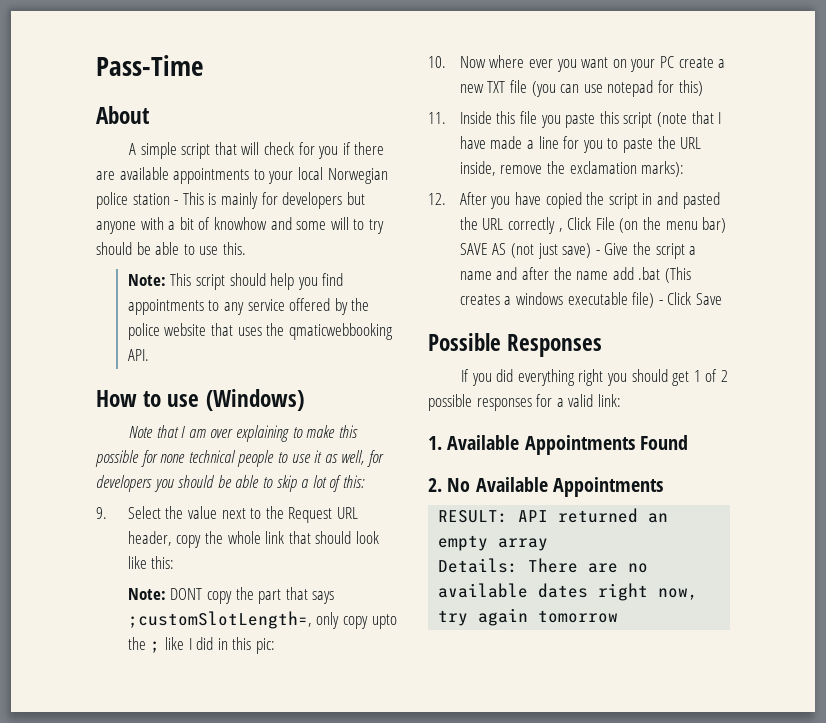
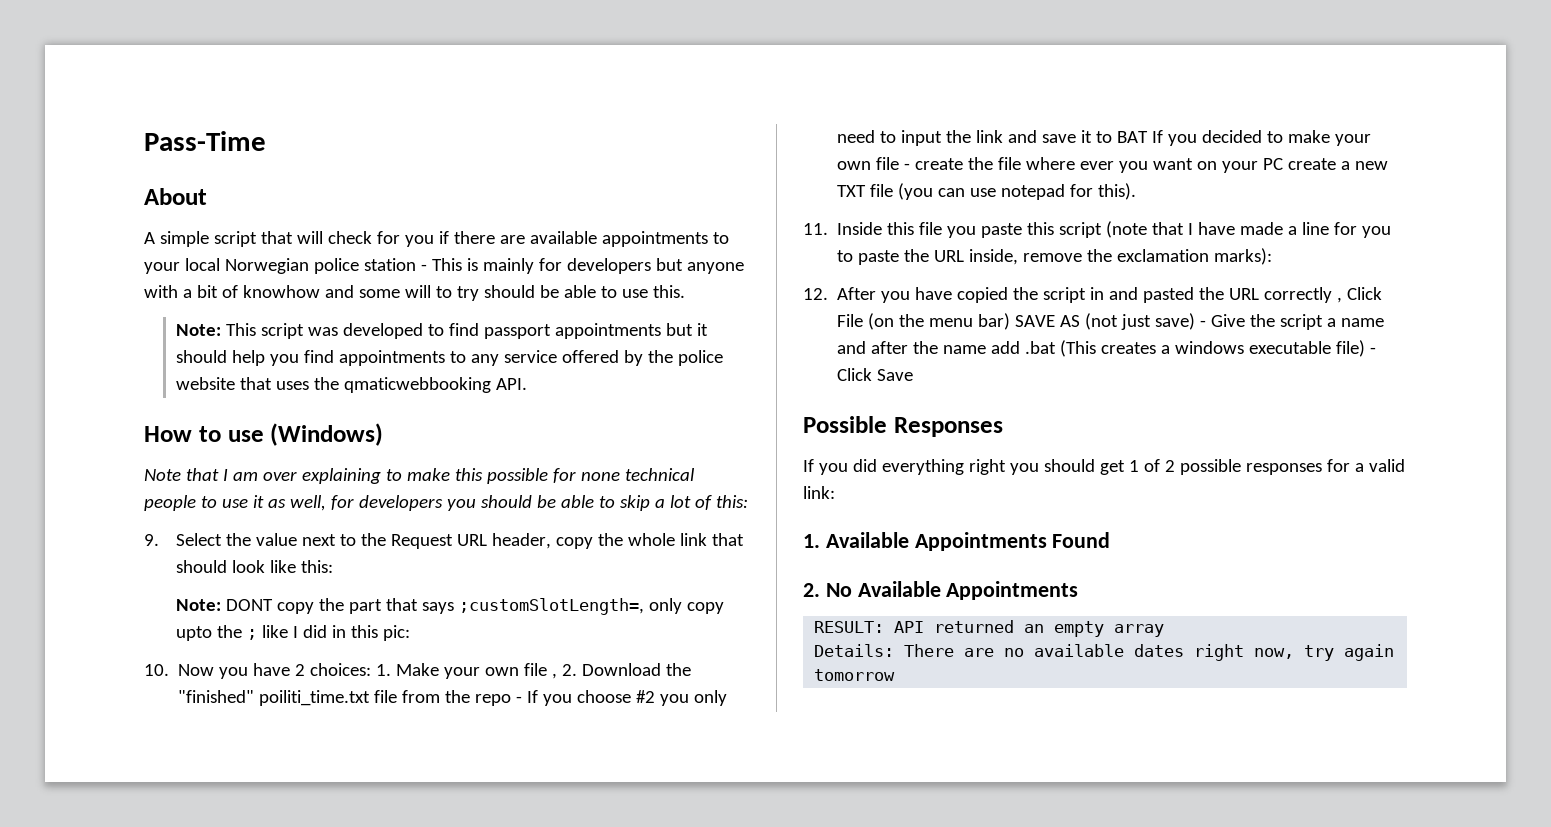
- Note: This script should help you find appointments to any service offered by the police website that uses the qmaticwebbooking API.
+ Note: This script was developed to find passport appointments but it should help you find appointments to any service offered by the police website that uses the qmaticwebbooking API.
- 10. Now where ever you want on your PC create a new TXT file (you can use notepad for this)
+ 10. Now you have 2 choices: 1. Make your own file , 2. Download the "finished" poiliti_time.txt file from the repo - If you choose #2 you only need to input the link and save it to BAT If you decided to make your own file - create the file where ever you want on your PC create a new TXT file (you can use notepad for this).

